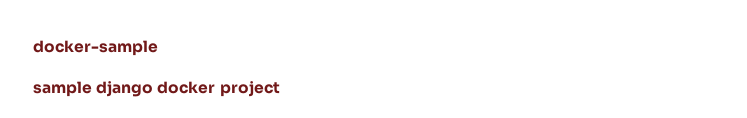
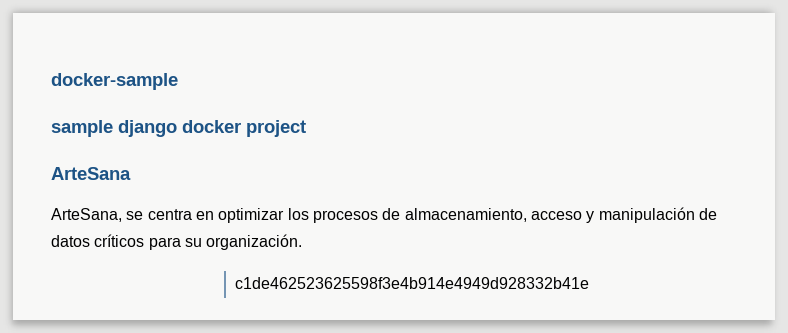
+ ArteSana
+ ArteSana, se centra en optimizar los procesos de almacenamiento, acceso y manipulación de datos críticos para su organización.
+ c1de462523625598f3e4b914e4949d928332b41e

